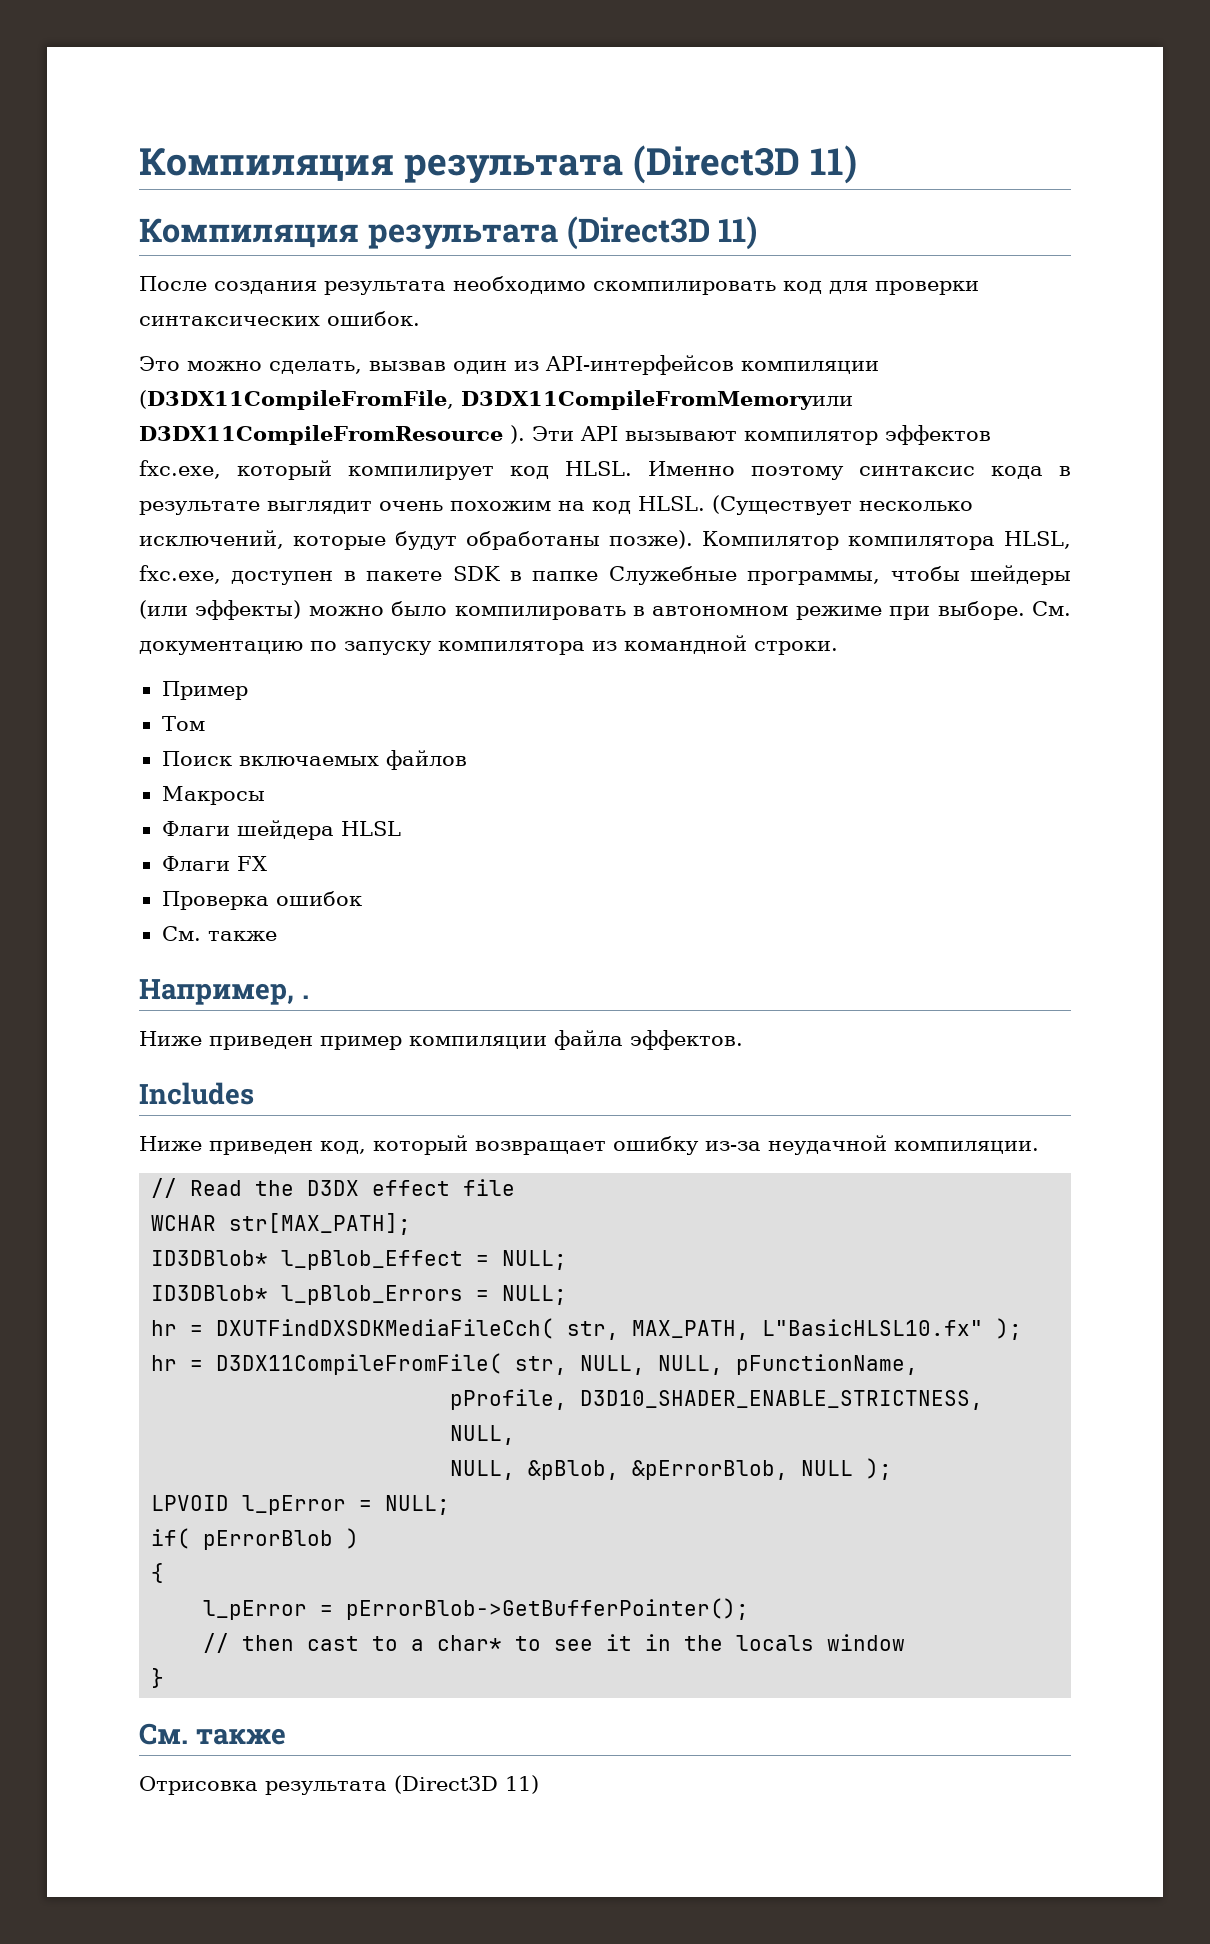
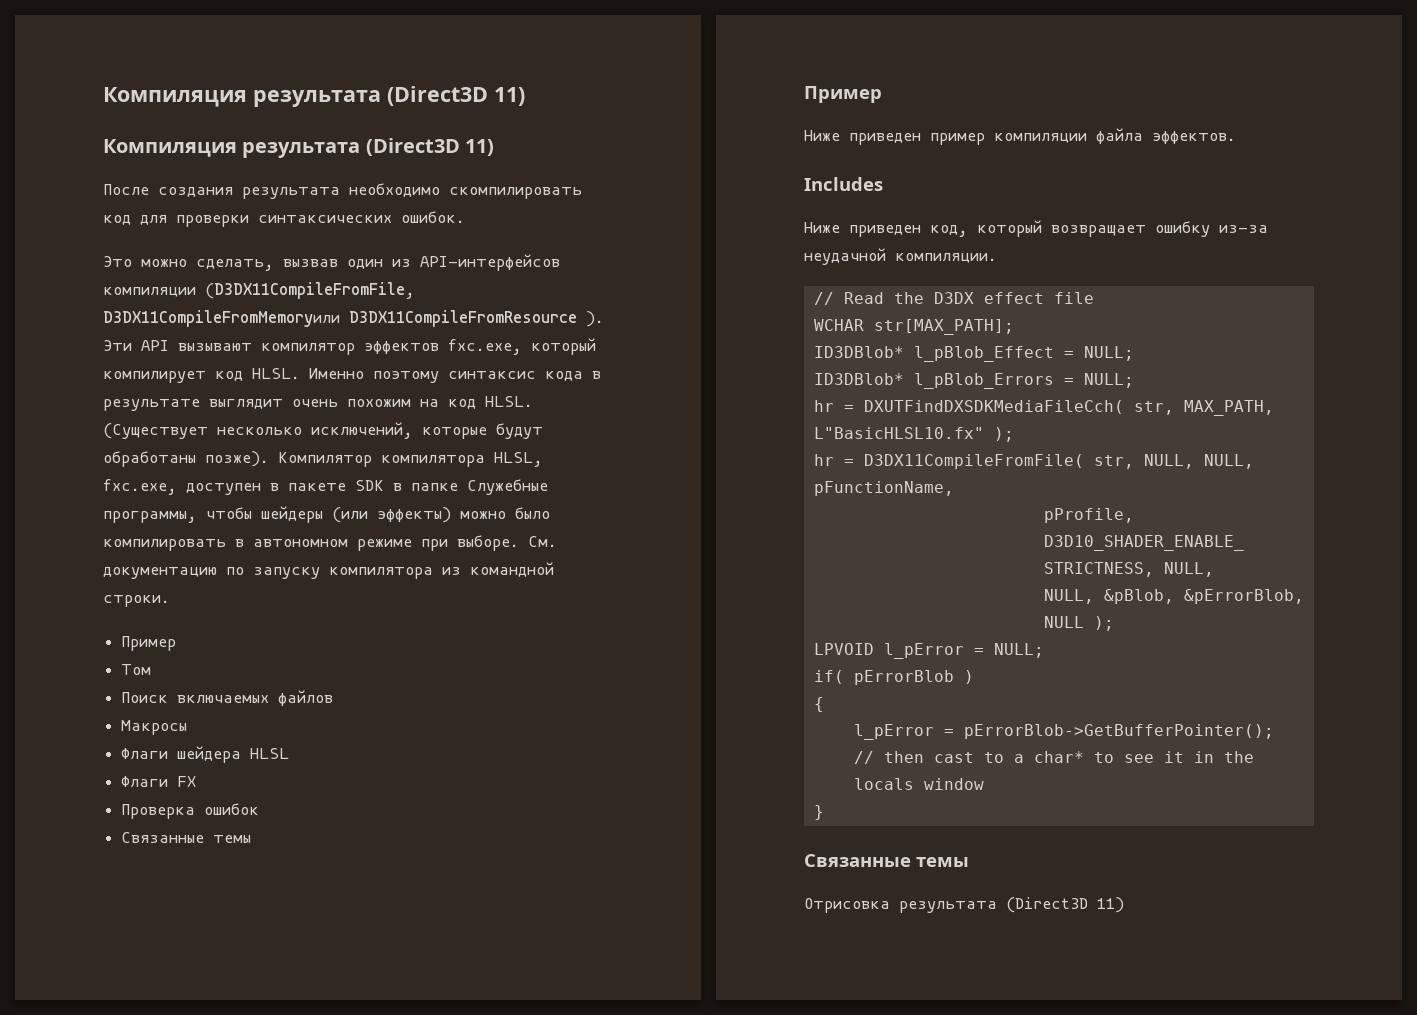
  Проверка ошибок
- См. также
- Например, .
+ Связанные темы
+ Пример
  }
- См. также
+ Связанные темы

